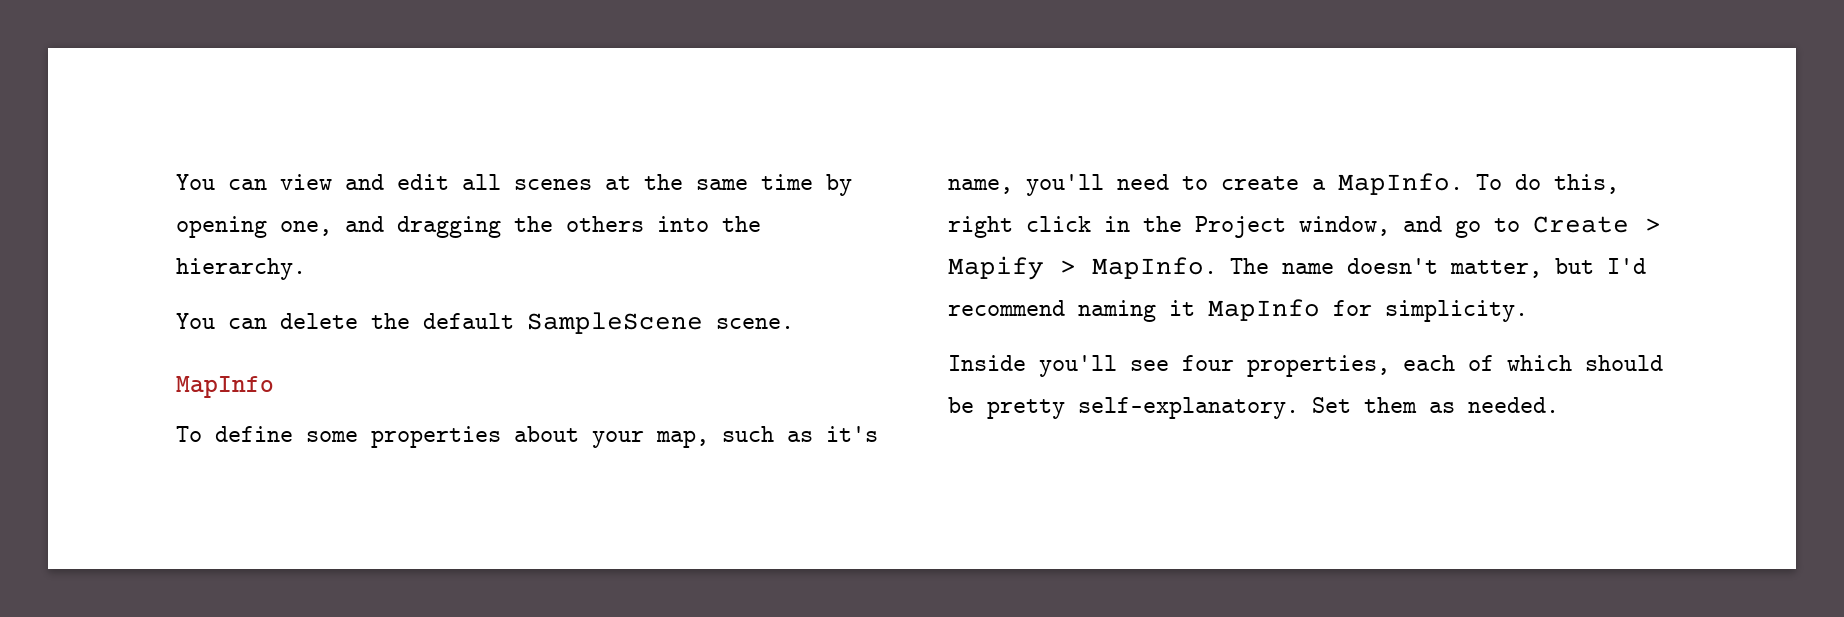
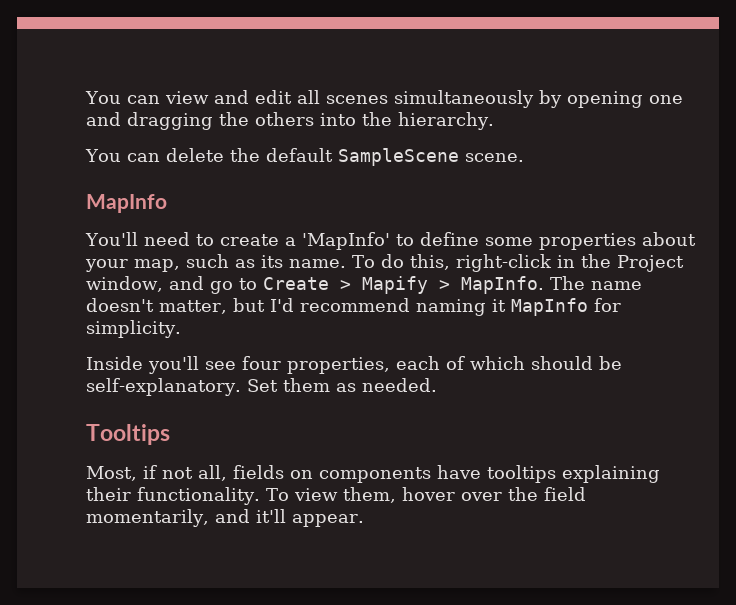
- You can view and edit all scenes at the same time by opening one, and dragging the others into the hierarchy.
+ You can view and edit all scenes simultaneously by opening one and dragging the others into the hierarchy.
- To define some properties about your map, such as it's name, you'll need to create a MapInfo.
+ You'll need to create a 'MapInfo' to define some properties about your map, such as its name.
- To do this, right click in the Project window, and go to Create > Mapify > MapInfo.
+ To do this, right-click in the Project window, and go to Create > Mapify > MapInfo.
- Inside you'll see four properties, each of which should be pretty self-explanatory.
+ Inside you'll see four properties, each of which should be self-explanatory.
+ Tooltips
+ Most, if not all, fields on components have tooltips explaining their functionality. To view them, hover over the field momentarily, and it'll appear.

